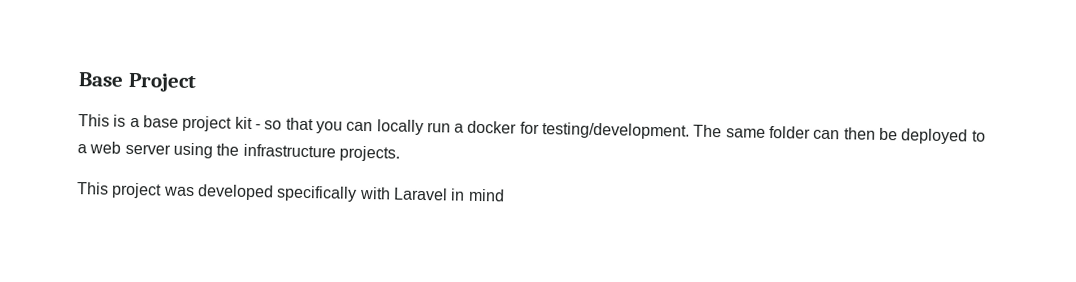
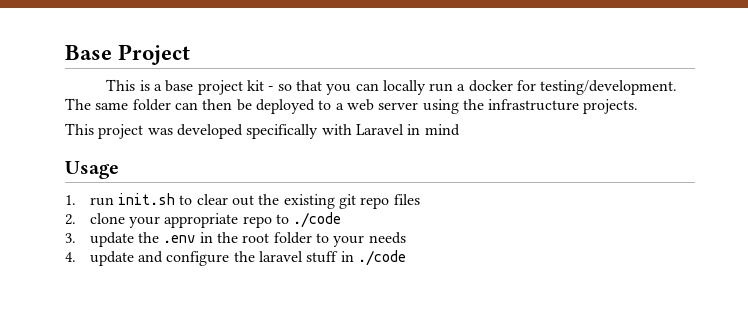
+ Usage
+ 1. run init.sh to clear out the existing git repo files
+ 2. clone your appropriate repo to ./code
+ 3. update the .env in the root folder to your needs
+ 4. update and configure the laravel stuff in ./code

